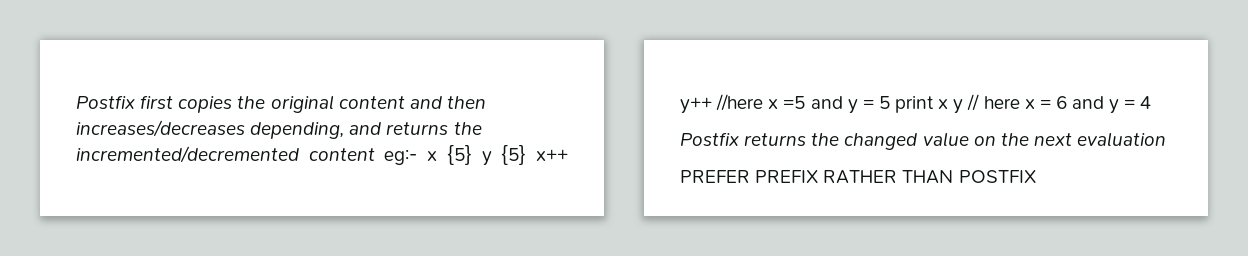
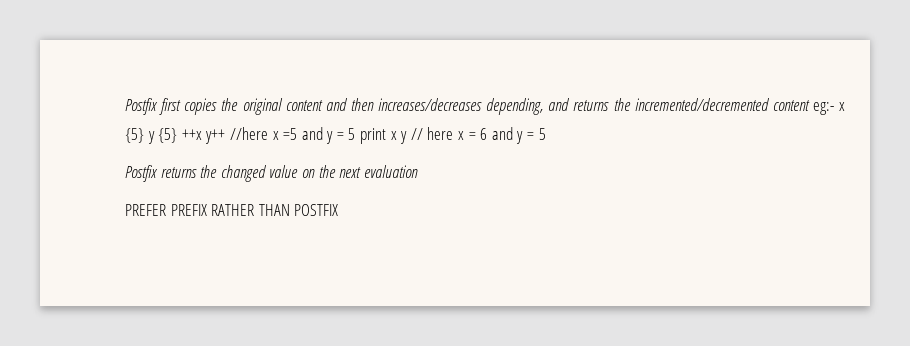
- Postfix first copies the original content and then increases/decreases depending, and returns the incremented/decremented content eg:- x {5} y {5} x++ y++ //here x =5 and y = 5 print x y // here x = 6 and y = 4
+ Postfix first copies the original content and then increases/decreases depending, and returns the incremented/decremented content eg:- x {5} y {5} ++x y++ //here x =5 and y = 5 print x y // here x = 6 and y = 5

